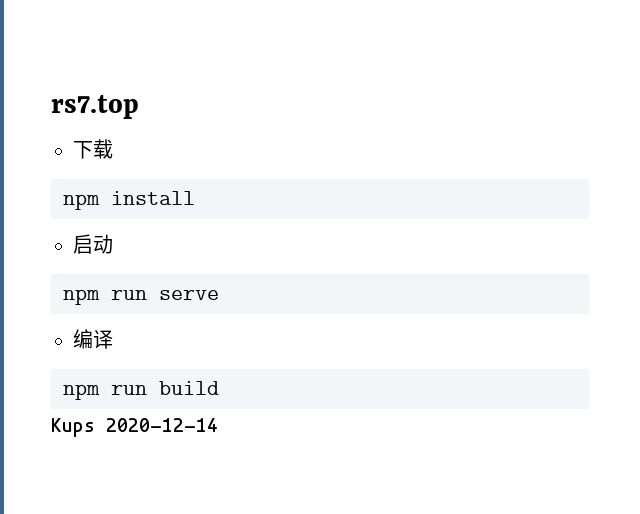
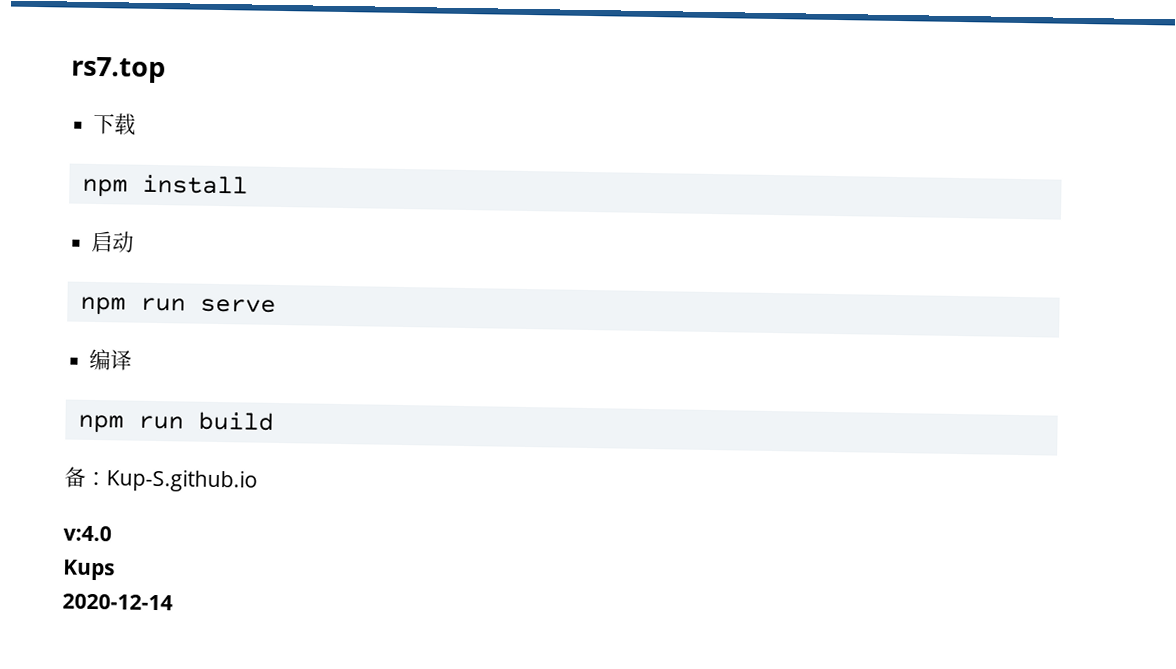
+ 备：Kup-S.github.io
+ v:4.0
- Kups 2020-12-14
+ Kups
+ 2020-12-14

